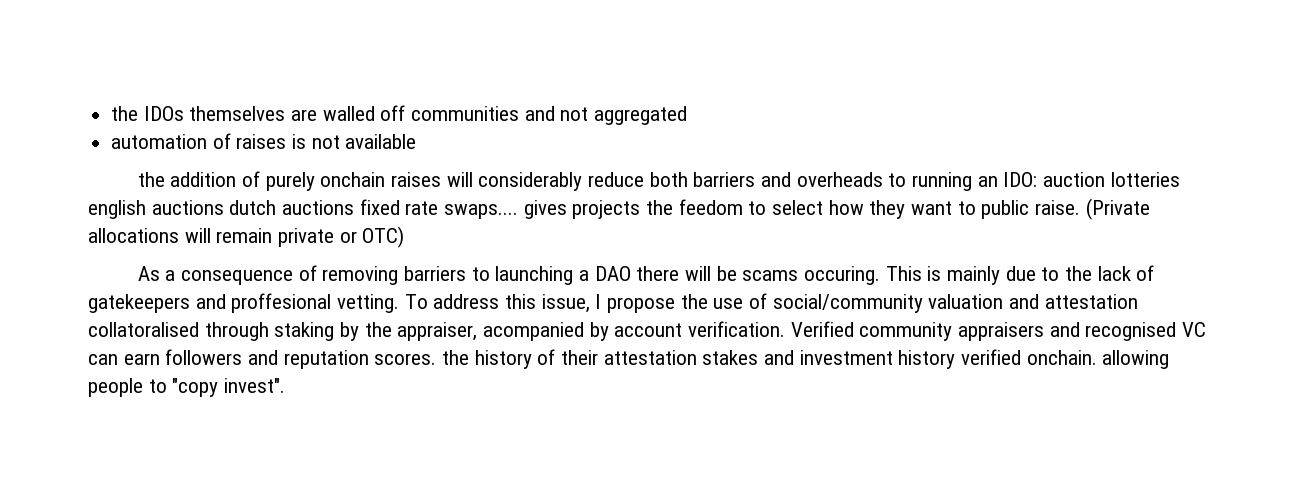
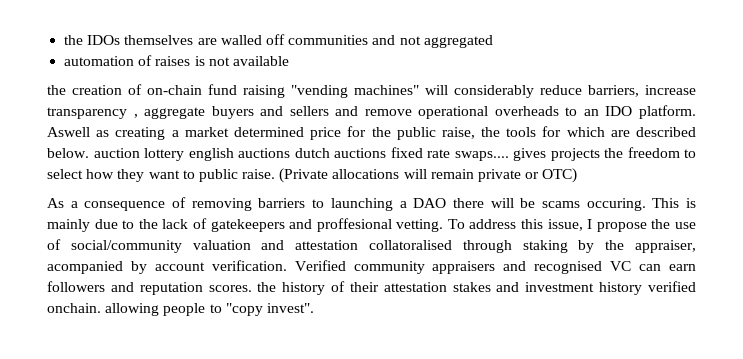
- the addition of purely onchain raises will considerably reduce both barriers and overheads to running an IDO: auction lotteries english auctions dutch auctions fixed rate swaps.... gives projects the feedom to select how they want to public raise.
+ the creation of on-chain fund raising "vending machines" will considerably reduce barriers, increase transparency , aggregate buyers and sellers and remove operational overheads to an IDO platform. Aswell as creating a market determined price for the public raise, the tools for which are described below. auction lottery english auctions dutch auctions fixed rate swaps.... gives projects the freedom to select how they want to public raise.

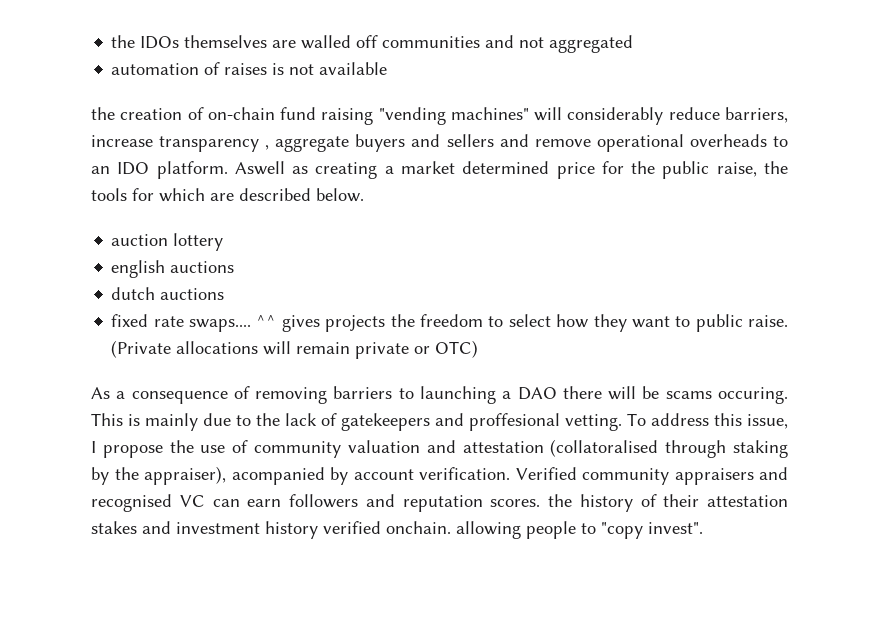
- Aswell as creating a market determined price for the public raise, the tools for which are described below. auction lottery english auctions dutch auctions fixed rate swaps.... gives projects the freedom to select how they want to public raise.
+ Aswell as creating a market determined price for the public raise, the tools for which are described below.
+ auction lottery
+ english auctions
+ dutch auctions
+ fixed rate swaps.... ^^ gives projects the freedom to select how they want to public raise.
- To address this issue, I propose the use of social/community valuation and attestation collatoralised through staking by the appraiser, acompanied by account verification.
+ To address this issue, I propose the use of community valuation and attestation (collatoralised through staking by the appraiser), acompanied by account verification.

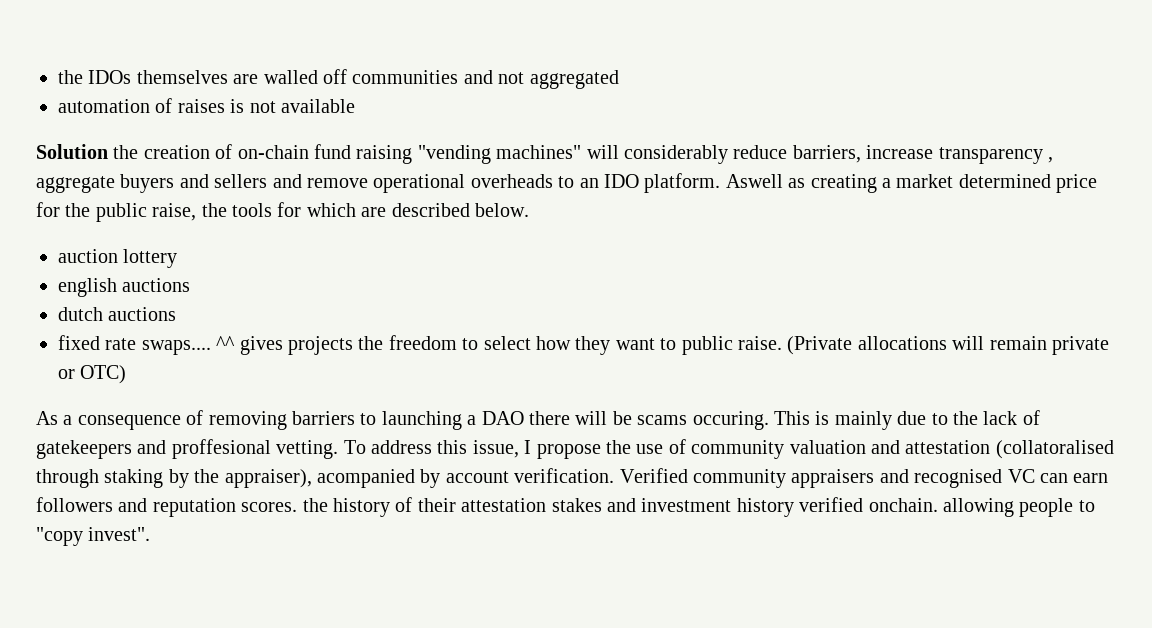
- the creation of on-chain fund raising "vending machines" will considerably reduce barriers, increase transparency , aggregate buyers and sellers and remove operational overheads to an IDO platform.
+ Solution the creation of on-chain fund raising "vending machines" will considerably reduce barriers, increase transparency , aggregate buyers and sellers and remove operational overheads to an IDO platform.

